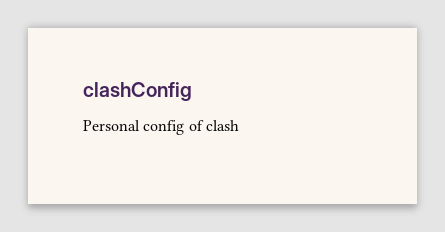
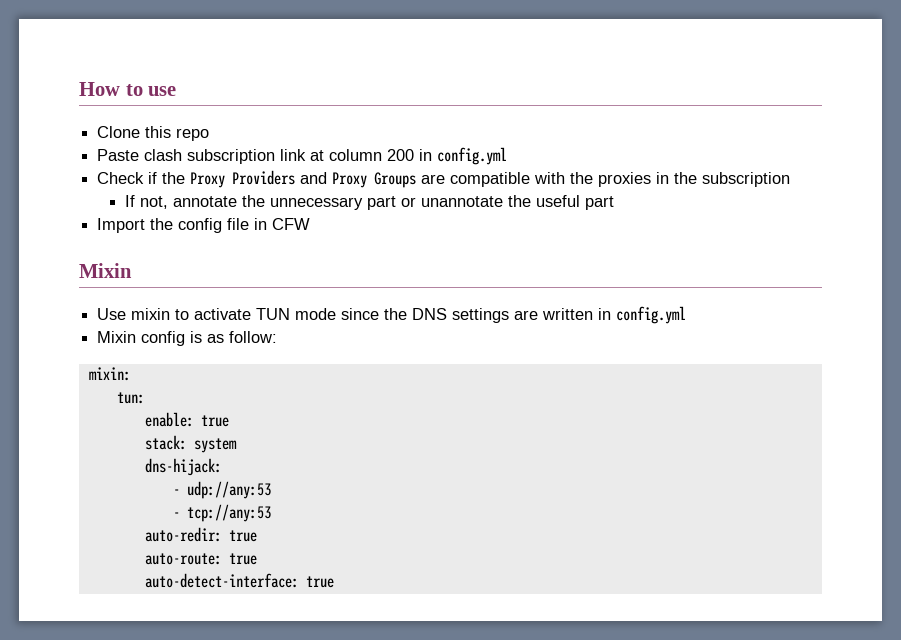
- clashConfig
- Personal config of clash
+ How to use
+ Clone this repo
+ Paste clash subscription link at column 200 in config.yml
+ Check if the Proxy Providers and Proxy Groups are compatible with the proxies in the subscription
+ If not, annotate the unnecessary part or unannotate the useful part
+ Import the config file in CFW
+ Mixin
+ Use mixin to activate TUN mode since the DNS settings are written in config.yml
+ Mixin config is as follow:
+ mixin:
+ tun:
+ enable: true
+ stack: system
+ dns-hijack:
+ - udp://any:53
+ - tcp://any:53
+ auto-redir: true
+ auto-route: true
+ auto-detect-interface: true

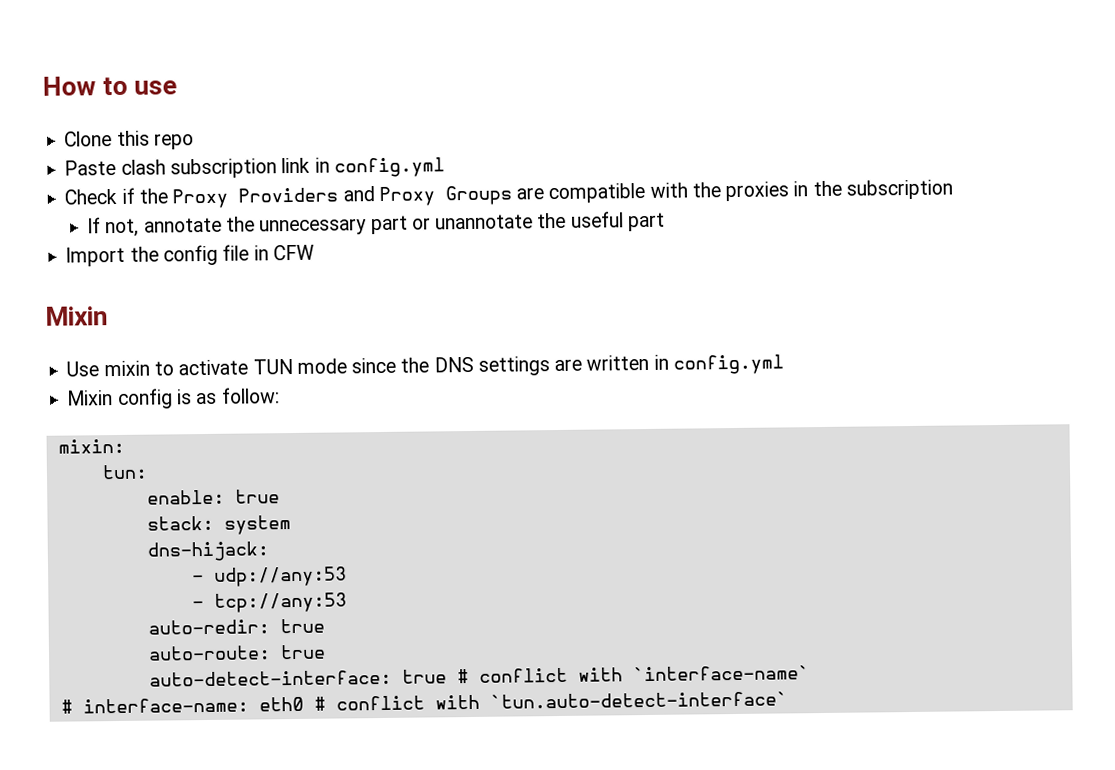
- Paste clash subscription link at column 200 in config.yml
+ Paste clash subscription link in config.yml
- auto-detect-interface: true
+ auto-detect-interface: true # conflict with `interface-name`
+ # interface-name: eth0 # conflict with `tun.auto-detect-interface`

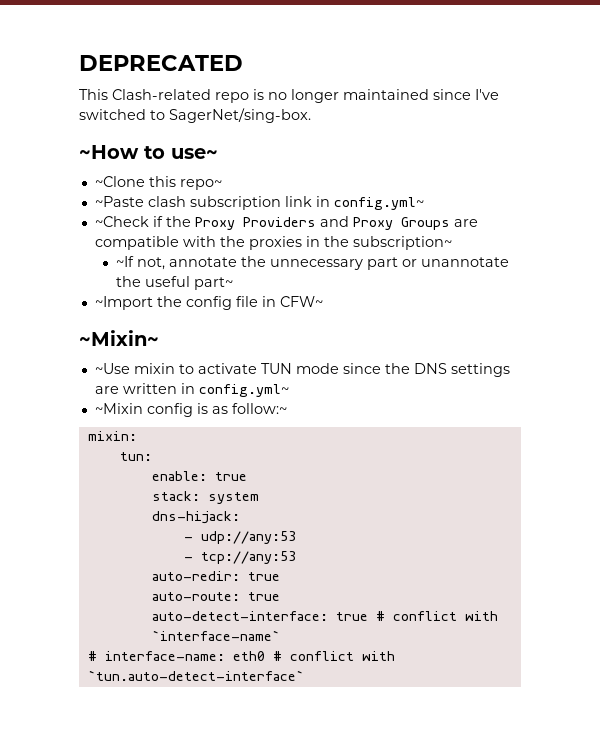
- How to use
- Clone this repo
- Paste clash subscription link in config.yml
- Check if the Proxy Providers and Proxy Groups are compatible with the proxies in the subscription
- If not, annotate the unnecessary part or unannotate the useful part
- Import the config file in CFW
- Mixin
- Use mixin to activate TUN mode since the DNS settings are written in config.yml
- Mixin config is as follow:
+ DEPRECATED
+ This Clash-related repo is no longer maintained since I've switched to SagerNet/sing-box.
+ ~How to use~
+ ~Clone this repo~
+ ~Paste clash subscription link in config.yml~
+ ~Check if the Proxy Providers and Proxy Groups are compatible with the proxies in the subscription~
+ ~If not, annotate the unnecessary part or unannotate the useful part~
+ ~Import the config file in CFW~
+ ~Mixin~
+ ~Use mixin to activate TUN mode since the DNS settings are written in config.yml~
+ ~Mixin config is as follow:~

